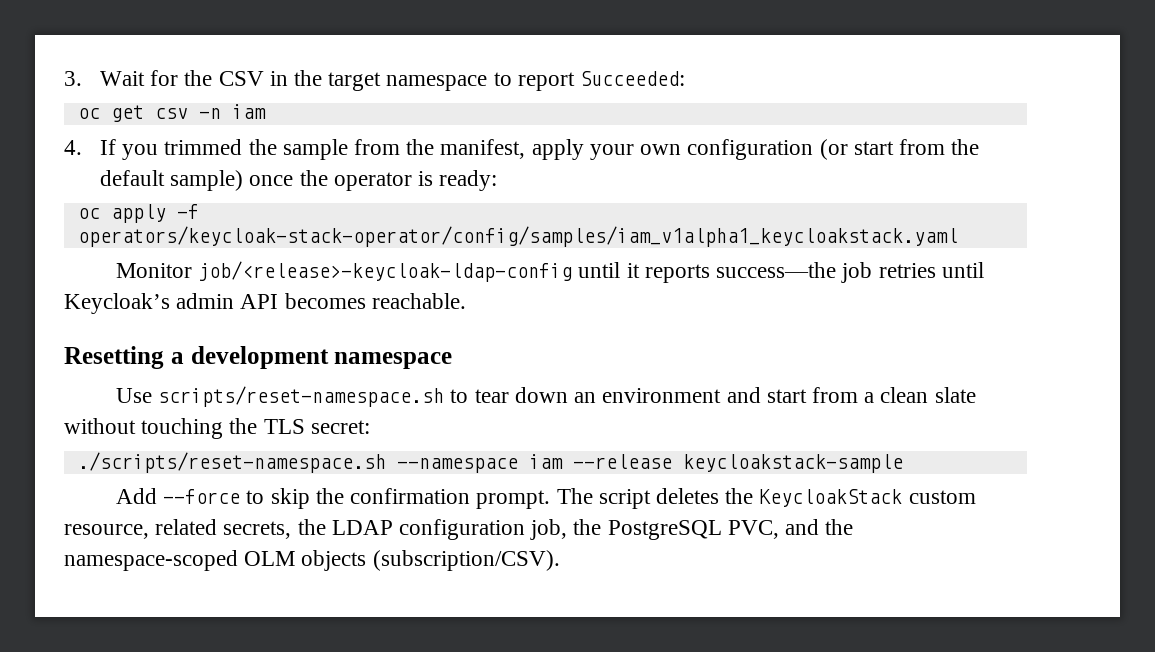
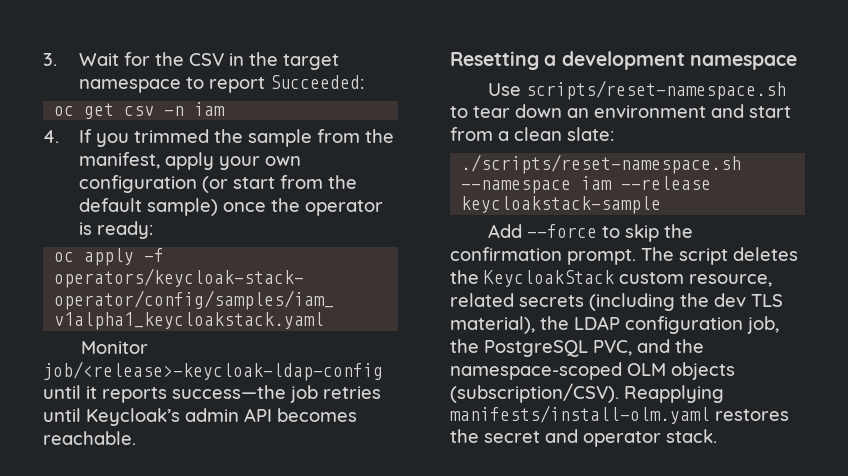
- Use scripts/reset-namespace.sh to tear down an environment and start from a clean slate without touching the TLS secret:
+ Use scripts/reset-namespace.sh to tear down an environment and start from a clean slate:
- The script deletes the KeycloakStack custom resource, related secrets, the LDAP configuration job, the PostgreSQL PVC, and the namespace-scoped OLM objects (subscription/CSV).
+ The script deletes the KeycloakStack custom resource, related secrets (including the dev TLS material), the LDAP configuration job, the PostgreSQL PVC, and the namespace-scoped OLM objects (subscription/CSV).
+ Reapplying manifests/install-olm.yaml restores the secret and operator stack.

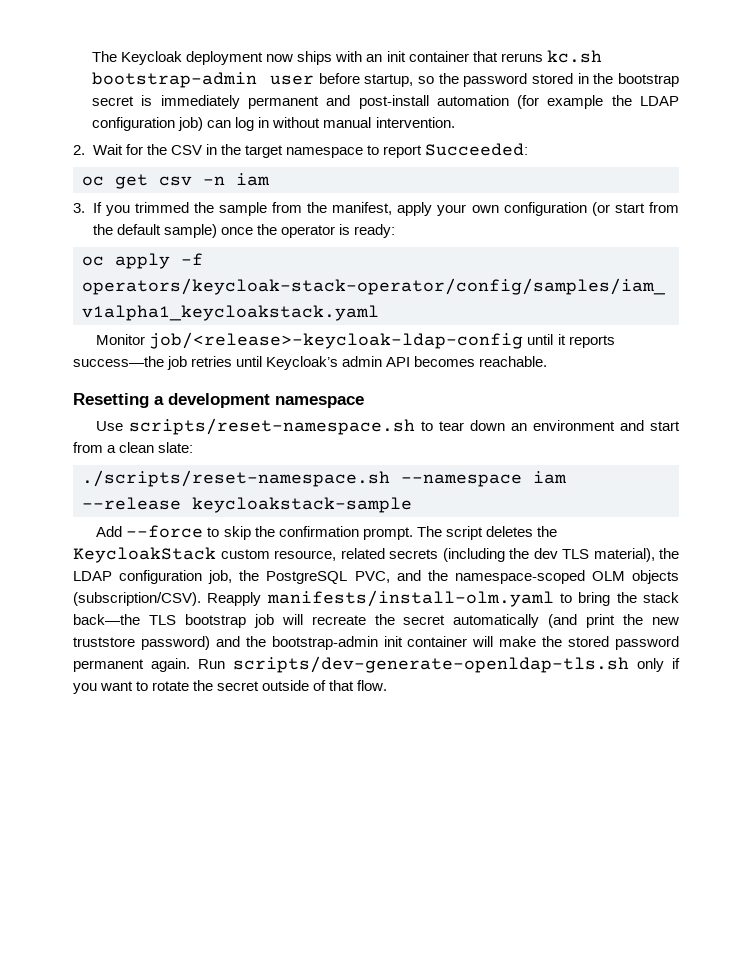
- 3. Wait for the CSV in the target namespace to report Succeeded:
+ The Keycloak deployment now ships with an init container that reruns kc.sh bootstrap-admin user before startup, so the password stored in the bootstrap secret is immediately permanent and post-install automation (for example the LDAP configuration job) can log in without manual intervention.
+ 2. Wait for the CSV in the target namespace to report Succeeded:
- 4. If you trimmed the sample from the manifest, apply your own configuration (or start from the default sample) once the operator is ready:
+ 3. If you trimmed the sample from the manifest, apply your own configuration (or start from the default sample) once the operator is ready:
- Reapplying manifests/install-olm.yaml restores the secret and operator stack.
+ Reapply manifests/install-olm.yaml to bring the stack back—the TLS bootstrap job will recreate the secret automatically (and print the new truststore password) and the bootstrap-admin init container will make the stored password permanent again. Run scripts/dev-generate-openldap-tls.sh only if you want to rotate the secret outside of that flow.

